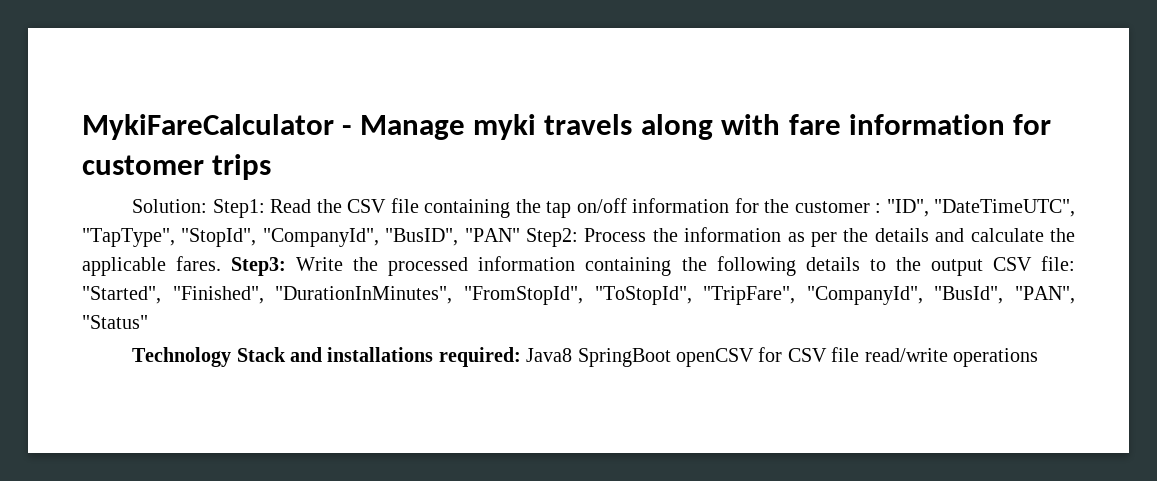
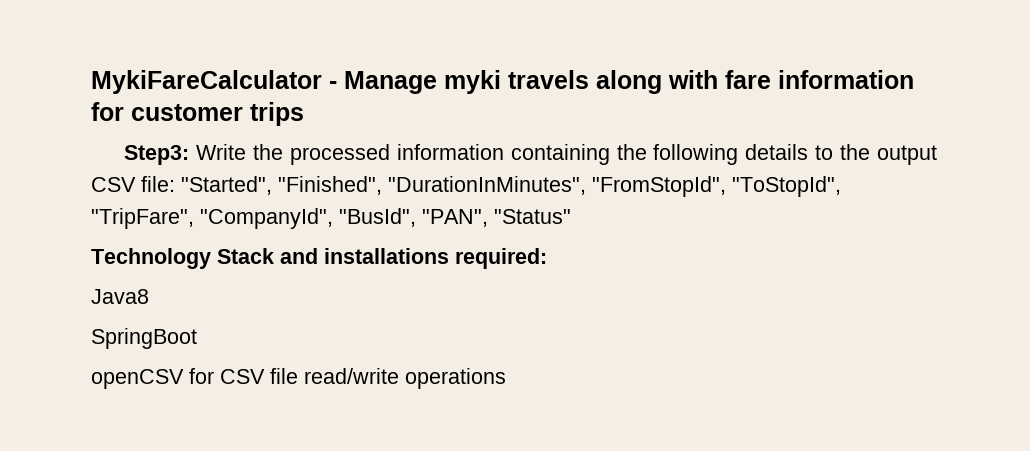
- Solution: Step1: Read the CSV file containing the tap on/off information for the customer : "ID", "DateTimeUTC", "TapType", "StopId", "CompanyId", "BusID", "PAN" Step2: Process the information as per the details and calculate the applicable fares.
- Technology Stack and installations required: Java8 SpringBoot openCSV for CSV file read/write operations
+ Technology Stack and installations required:
+ Java8
+ SpringBoot
+ openCSV for CSV file read/write operations

